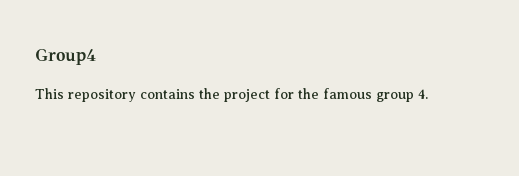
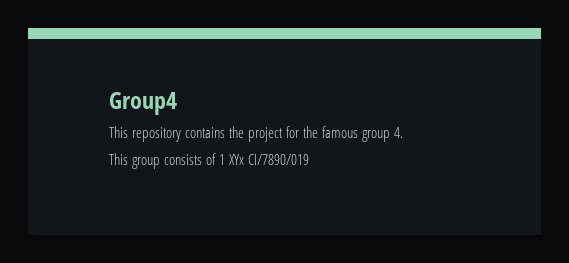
+ This group consists of 1 XYx CI/7890/019

